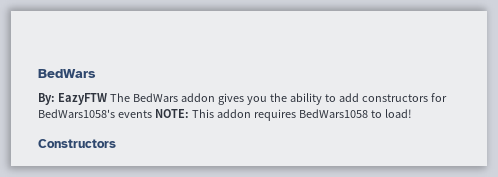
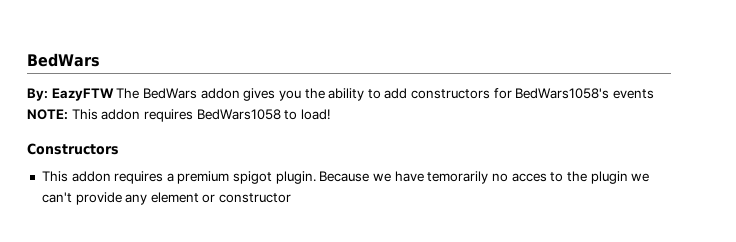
+ This addon requires a premium spigot plugin. Because we have temorarily no acces to the plugin we can't provide any element or constructor

